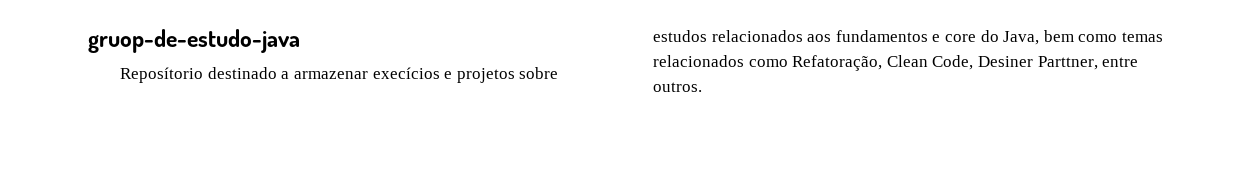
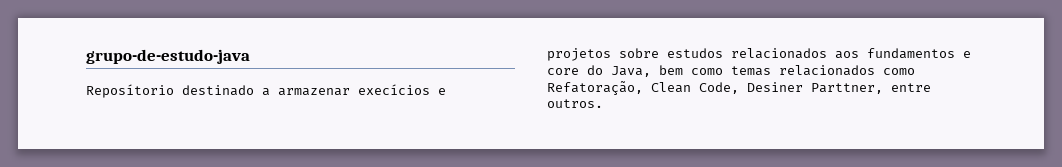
- gruop-de-estudo-java
+ grupo-de-estudo-java

